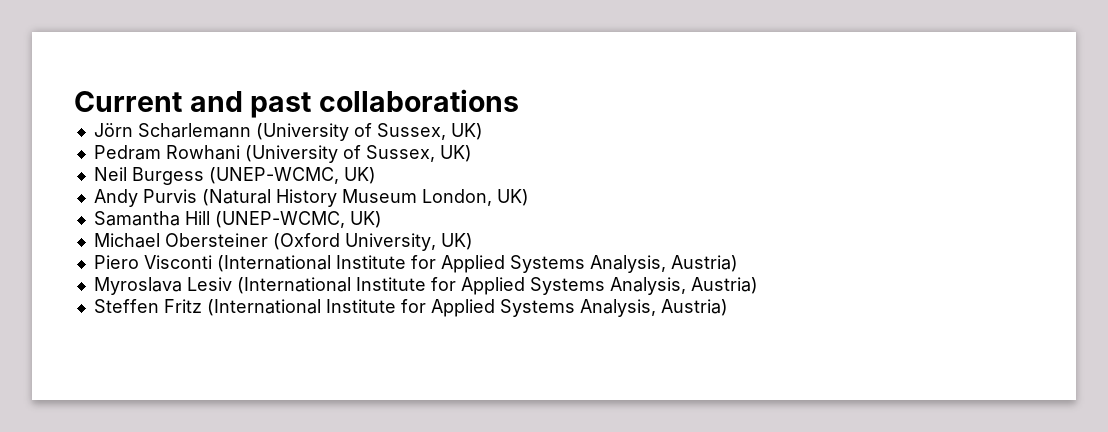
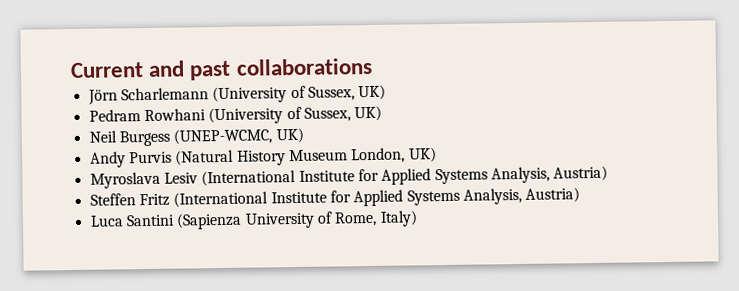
- Samantha Hill (UNEP-WCMC, UK)
- Michael Obersteiner (Oxford University, UK)
- Piero Visconti (International Institute for Applied Systems Analysis, Austria)
+ Luca Santini (Sapienza University of Rome, Italy)

